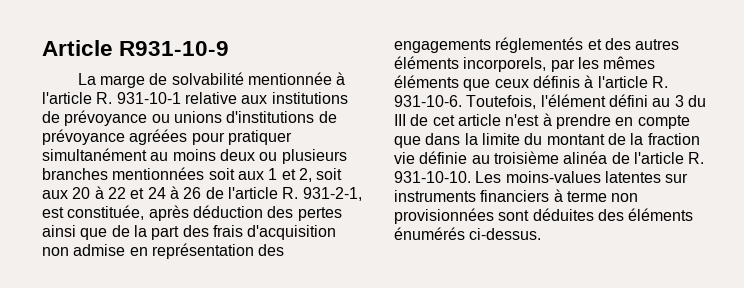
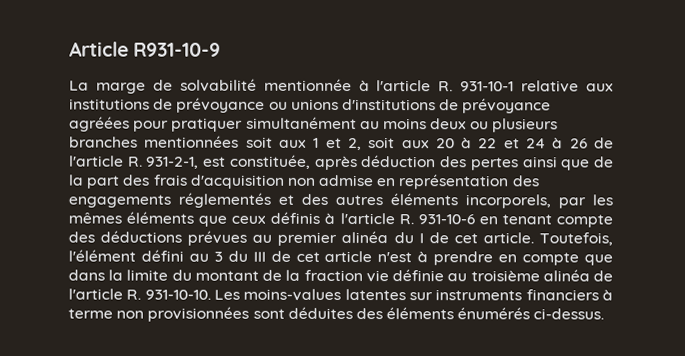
- La marge de solvabilité mentionnée à l'article R. 931-10-1 relative aux institutions de prévoyance ou unions d'institutions de prévoyance agréées pour pratiquer simultanément au moins deux ou plusieurs branches mentionnées soit aux 1 et 2, soit aux 20 à 22 et 24 à 26 de l'article R. 931-2-1, est constituée, après déduction des pertes ainsi que de la part des frais d'acquisition non admise en représentation des engagements réglementés et des autres éléments incorporels, par les mêmes éléments que ceux définis à l'article R. 931-10-6.
+ La marge de solvabilité mentionnée à l'article R. 931-10-1 relative aux institutions de prévoyance ou unions d'institutions de prévoyance agréées pour pratiquer simultanément au moins deux ou plusieurs branches mentionnées soit aux 1 et 2, soit aux 20 à 22 et 24 à 26 de l'article R. 931-2-1, est constituée, après déduction des pertes ainsi que de la part des frais d'acquisition non admise en représentation des engagements réglementés et des autres éléments incorporels, par les mêmes éléments que ceux définis à l'article R. 931-10-6 en tenant compte des déductions prévues au premier alinéa du I de cet article.

